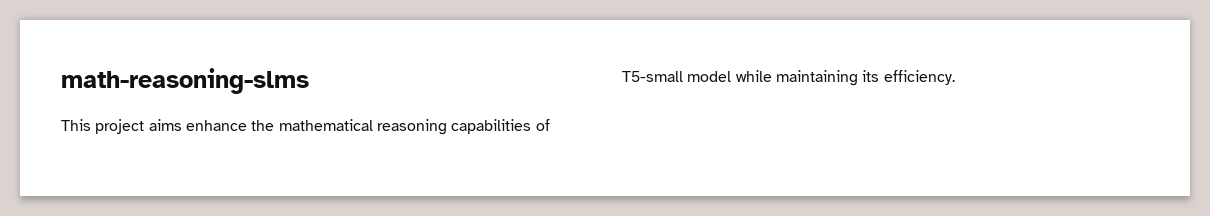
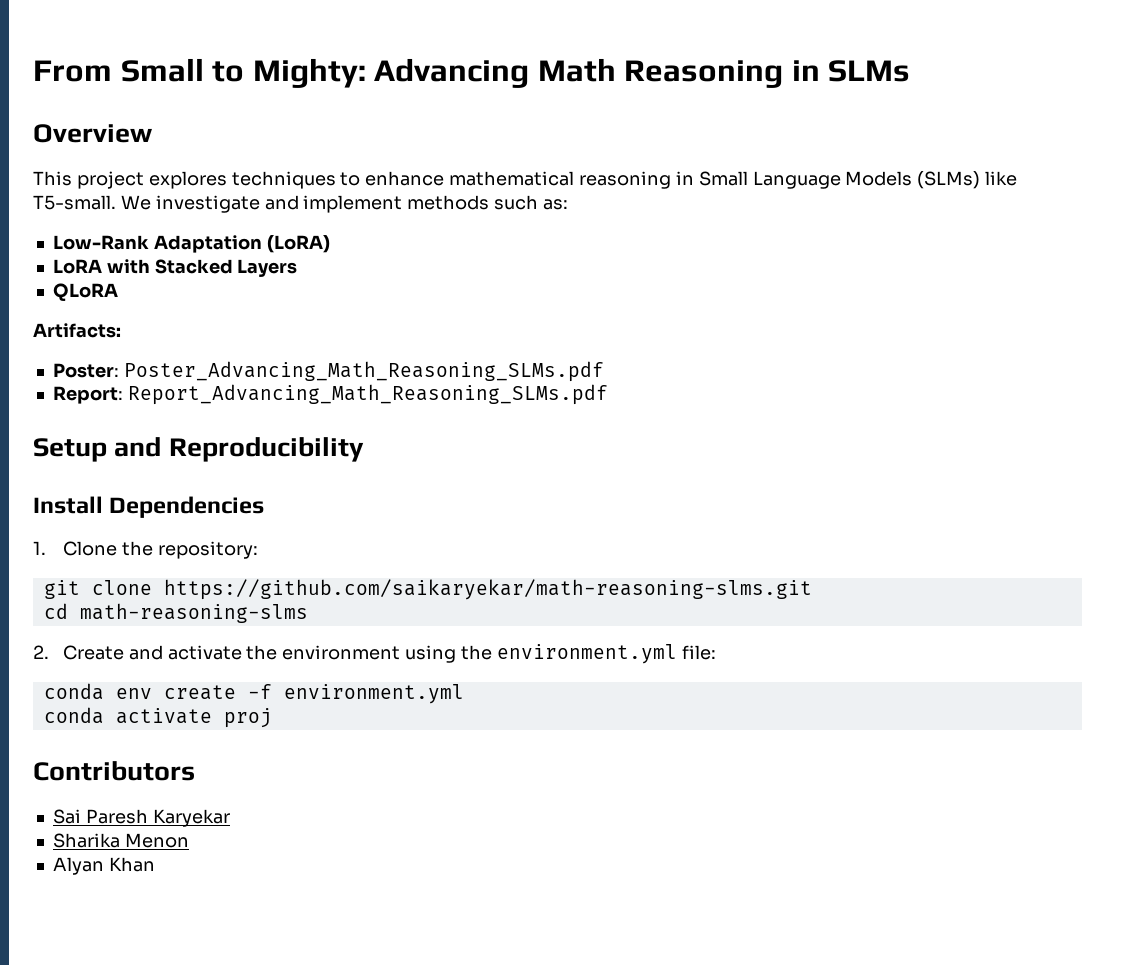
- math-reasoning-slms
- This project aims enhance the mathematical reasoning capabilities of T5-small model while maintaining its efficiency.
+ From Small to Mighty: Advancing Math Reasoning in SLMs
+ Overview
+ This project explores techniques to enhance mathematical reasoning in Small Language Models (SLMs) like T5-small. We investigate and implement methods such as:
+ Low-Rank Adaptation (LoRA)
+ LoRA with Stacked Layers
+ QLoRA
+ Artifacts:
+ Poster: Poster_Advancing_Math_Reasoning_SLMs.pdf
+ Report: Report_Advancing_Math_Reasoning_SLMs.pdf
+ Setup and Reproducibility
+ Install Dependencies
+ 1. Clone the repository:
+ git clone https://github.com/saikaryekar/math-reasoning-slms.git
+ cd math-reasoning-slms
+ 2. Create and activate the environment using the environment.yml file:
+ conda env create -f environment.yml
+ conda activate proj
+ Contributors
+ Sai Paresh Karyekar
+ Sharika Menon
+ Alyan Khan

